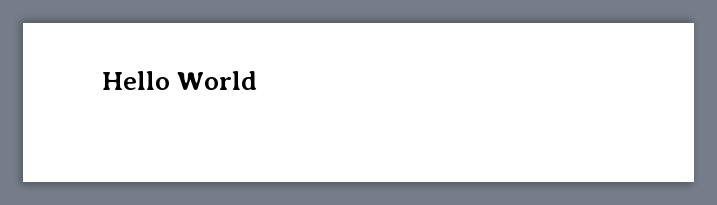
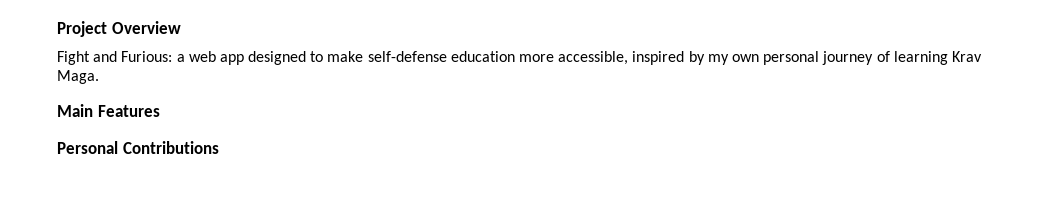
- Hello World
+ Project Overview
+ Fight and Furious: a web app designed to make self-defense education more accessible, inspired by my own personal journey of learning Krav Maga.
+ Main Features
+ Personal Contributions

